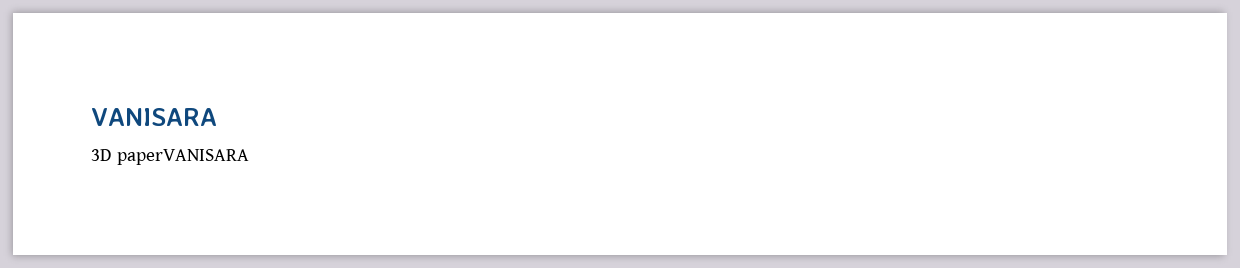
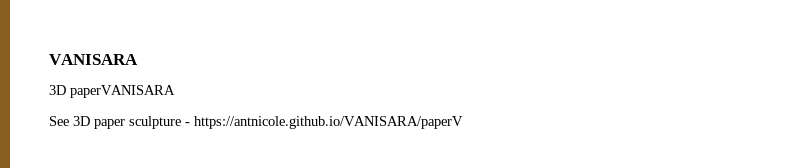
+ See 3D paper sculpture - https://antnicole.github.io/VANISARA/paperV

